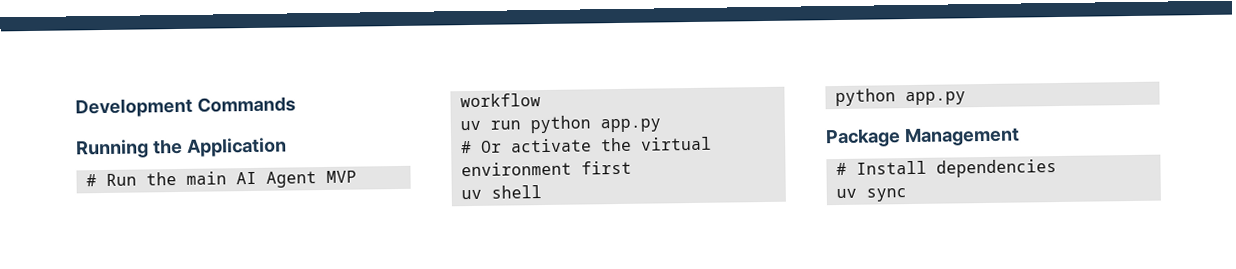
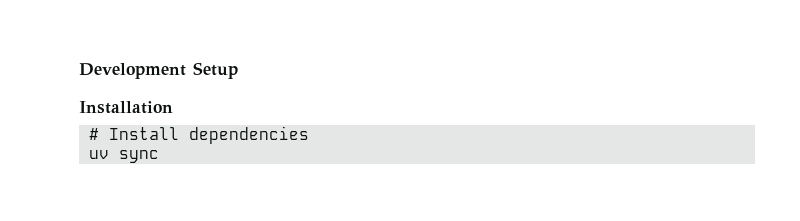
- Development Commands
- Running the Application
- # Run the main AI Agent MVP workflow
- uv run python app.py
- # Or activate the virtual environment first
- uv shell
- python app.py
- Package Management
+ Development Setup
+ Installation

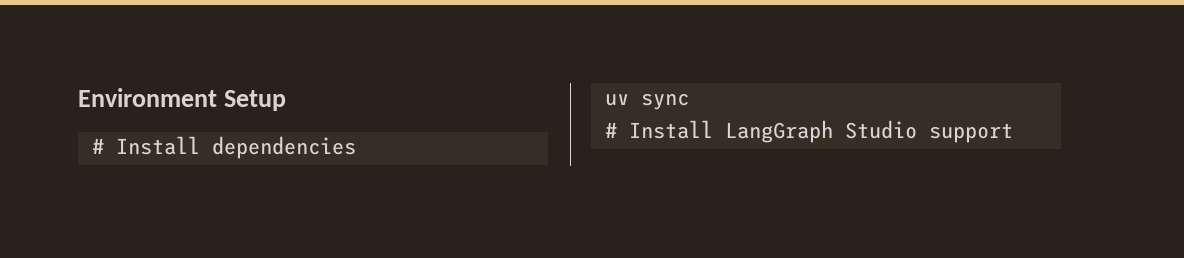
- Development Setup
+ Environment Setup
- Installation
+ # Install LangGraph Studio support

